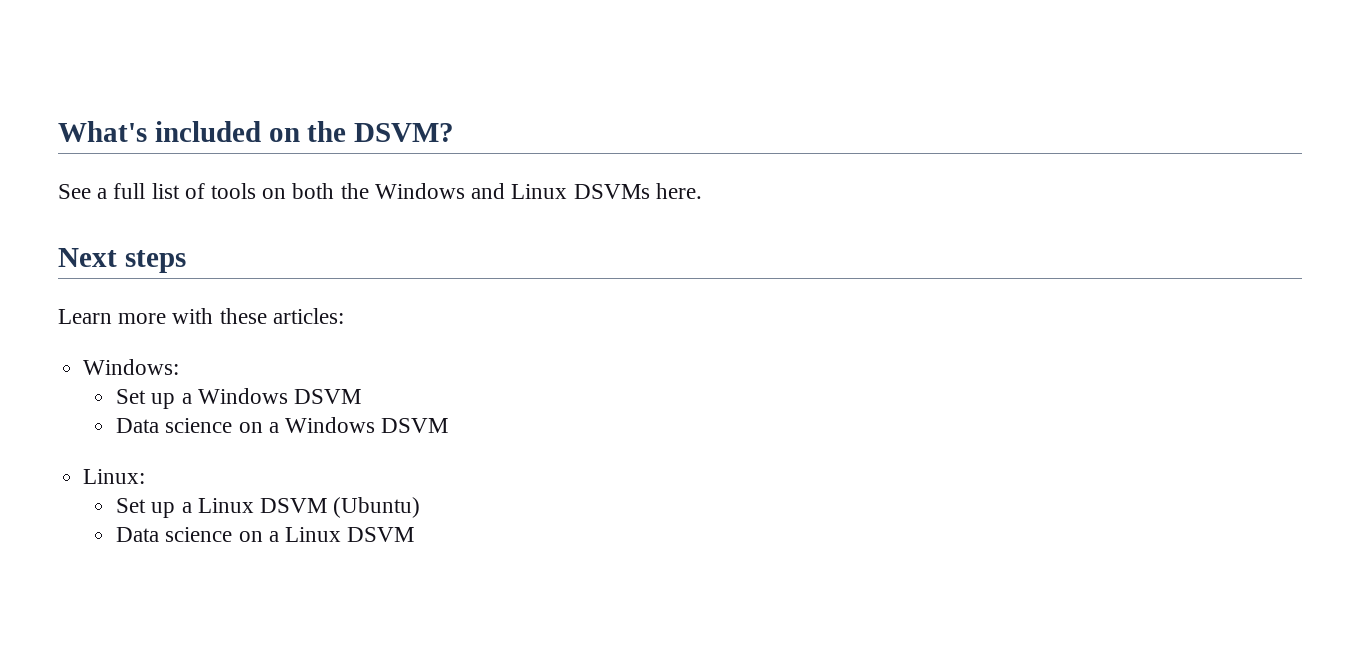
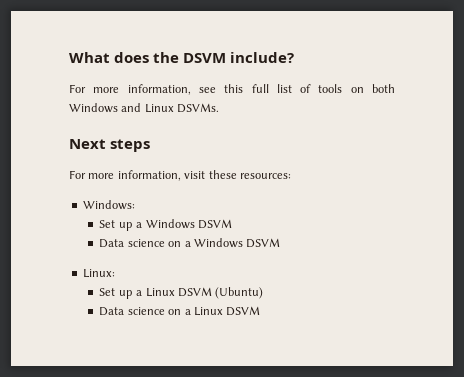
- What's included on the DSVM?
- See a full list of tools on both the Windows and Linux DSVMs here.
+ What does the DSVM include?
+ For more information, see this full list of tools on both Windows and Linux DSVMs.
- Learn more with these articles:
+ For more information, visit these resources:

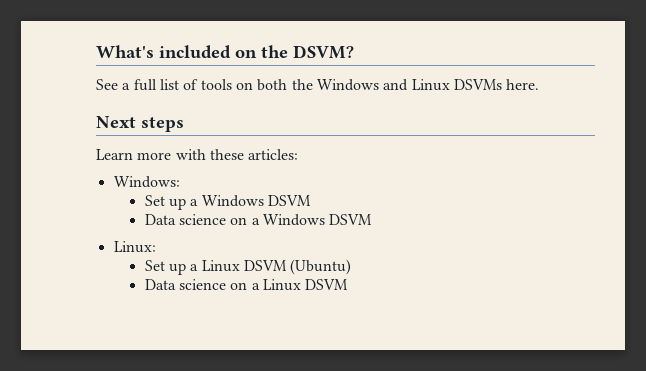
- What does the DSVM include?
- For more information, see this full list of tools on both Windows and Linux DSVMs.
+ What's included on the DSVM?
+ See a full list of tools on both the Windows and Linux DSVMs here.
- For more information, visit these resources:
+ Learn more with these articles:

